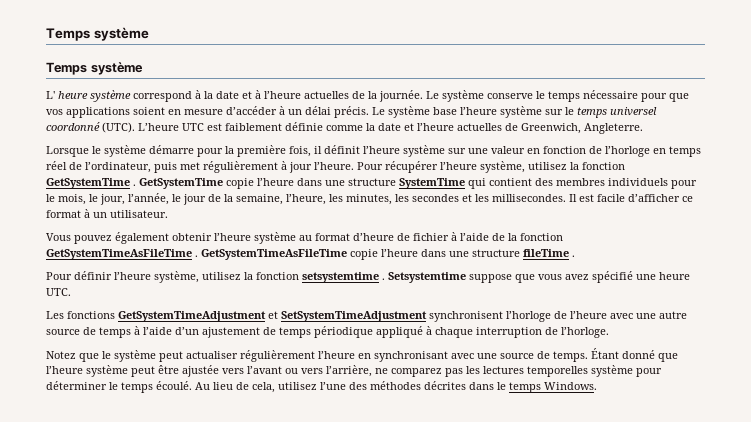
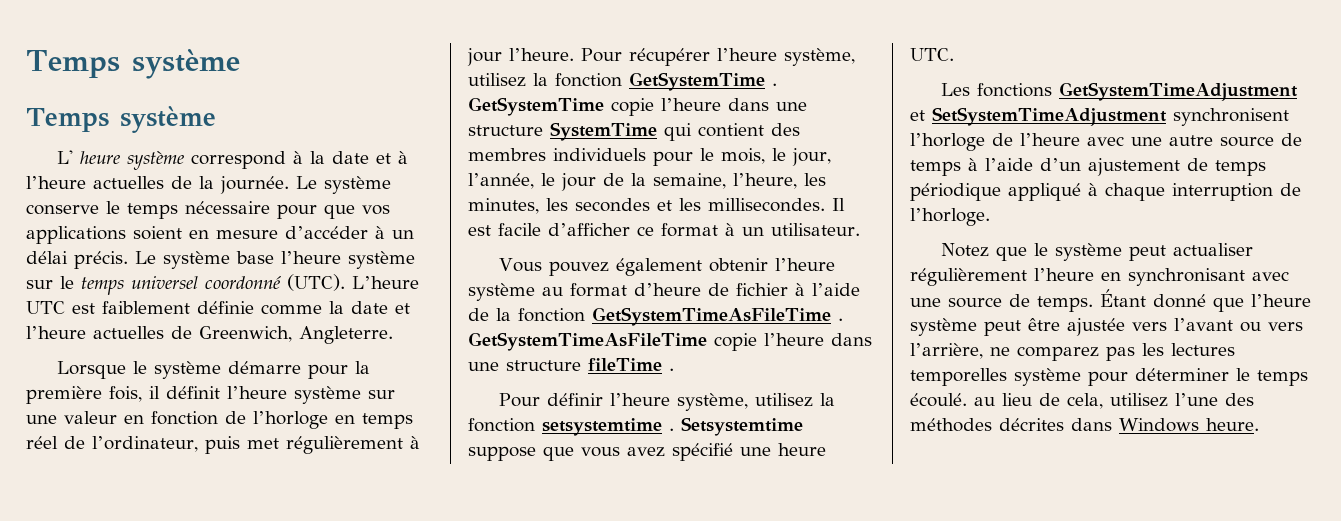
- Étant donné que l’heure système peut être ajustée vers l’avant ou vers l’arrière, ne comparez pas les lectures temporelles système pour déterminer le temps écoulé. Au lieu de cela, utilisez l’une des méthodes décrites dans le temps Windows.
+ Étant donné que l’heure système peut être ajustée vers l’avant ou vers l’arrière, ne comparez pas les lectures temporelles système pour déterminer le temps écoulé. au lieu de cela, utilisez l’une des méthodes décrites dans Windows heure.

